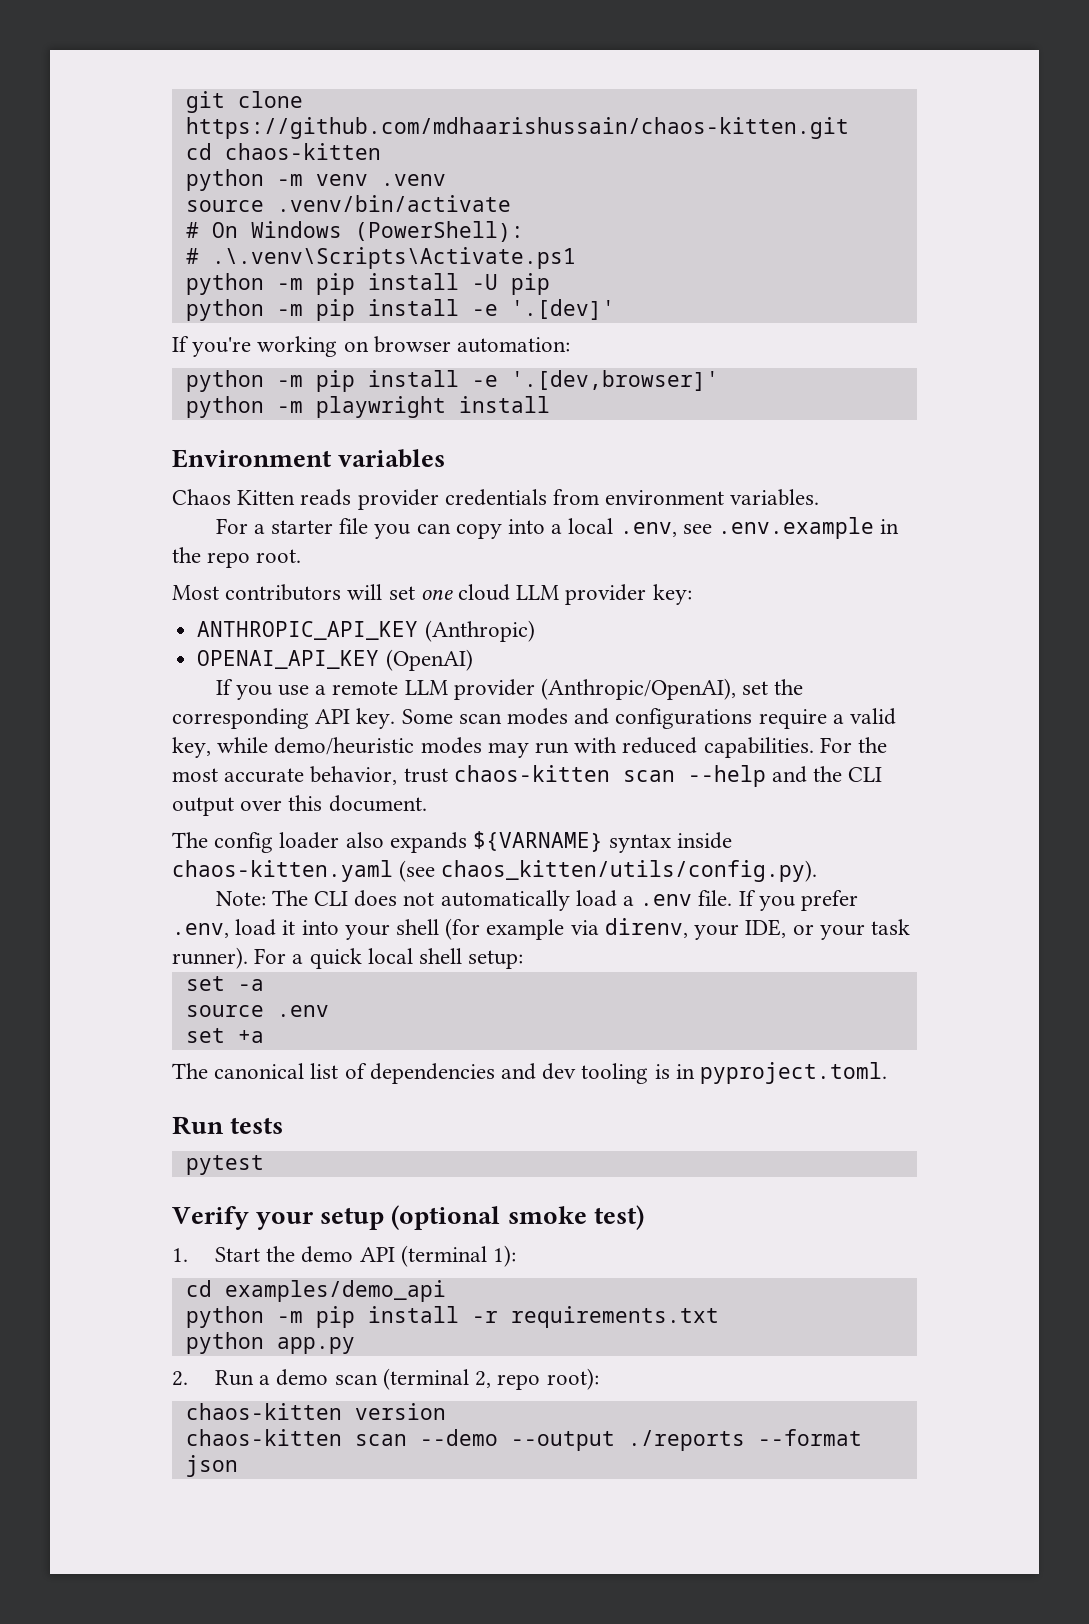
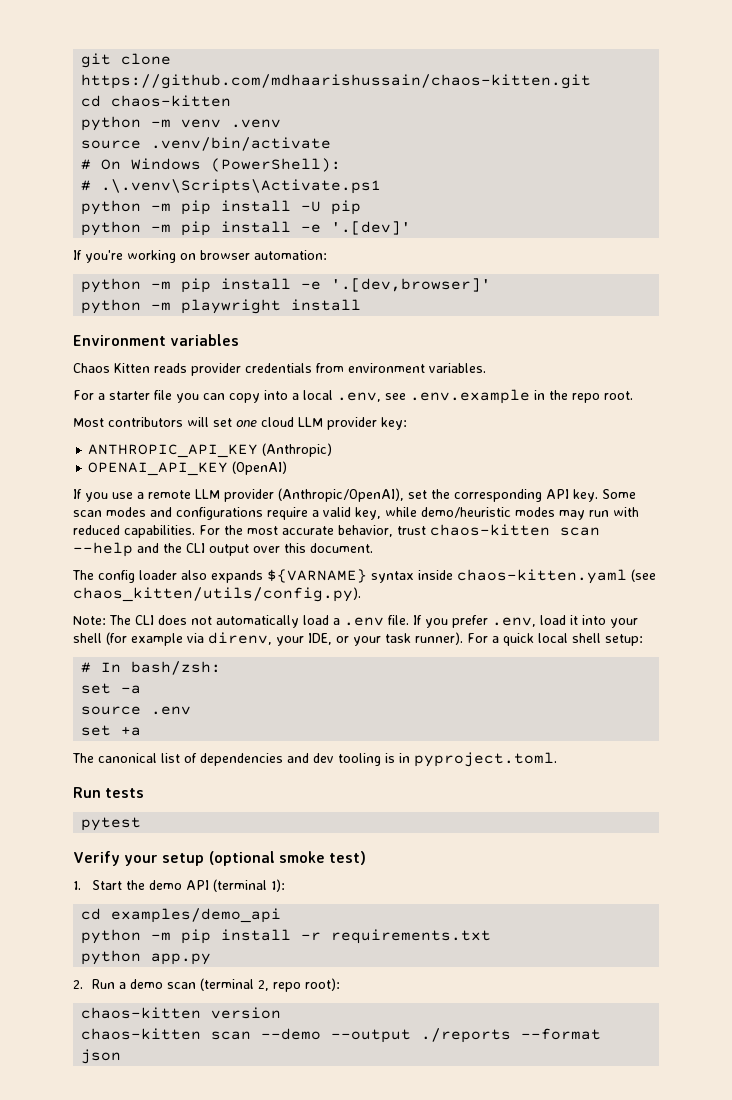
+ # In bash/zsh:

